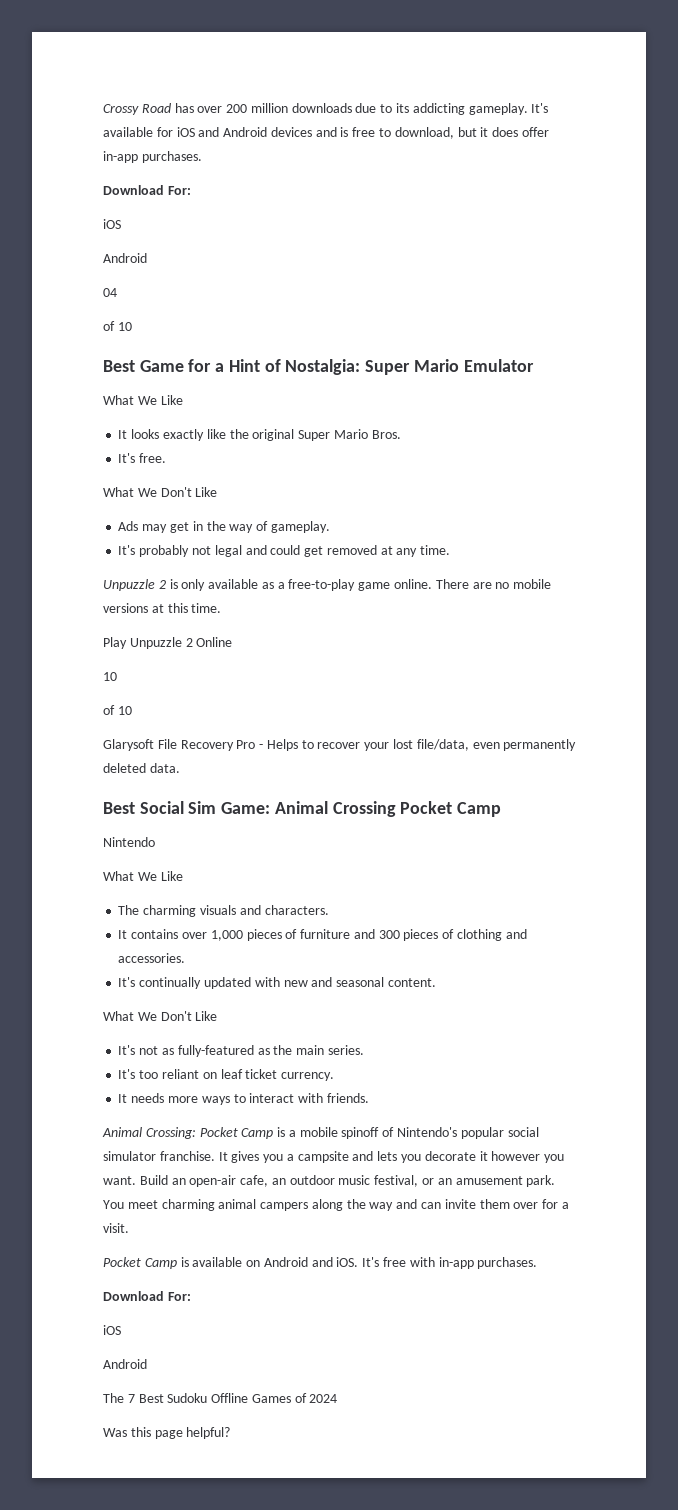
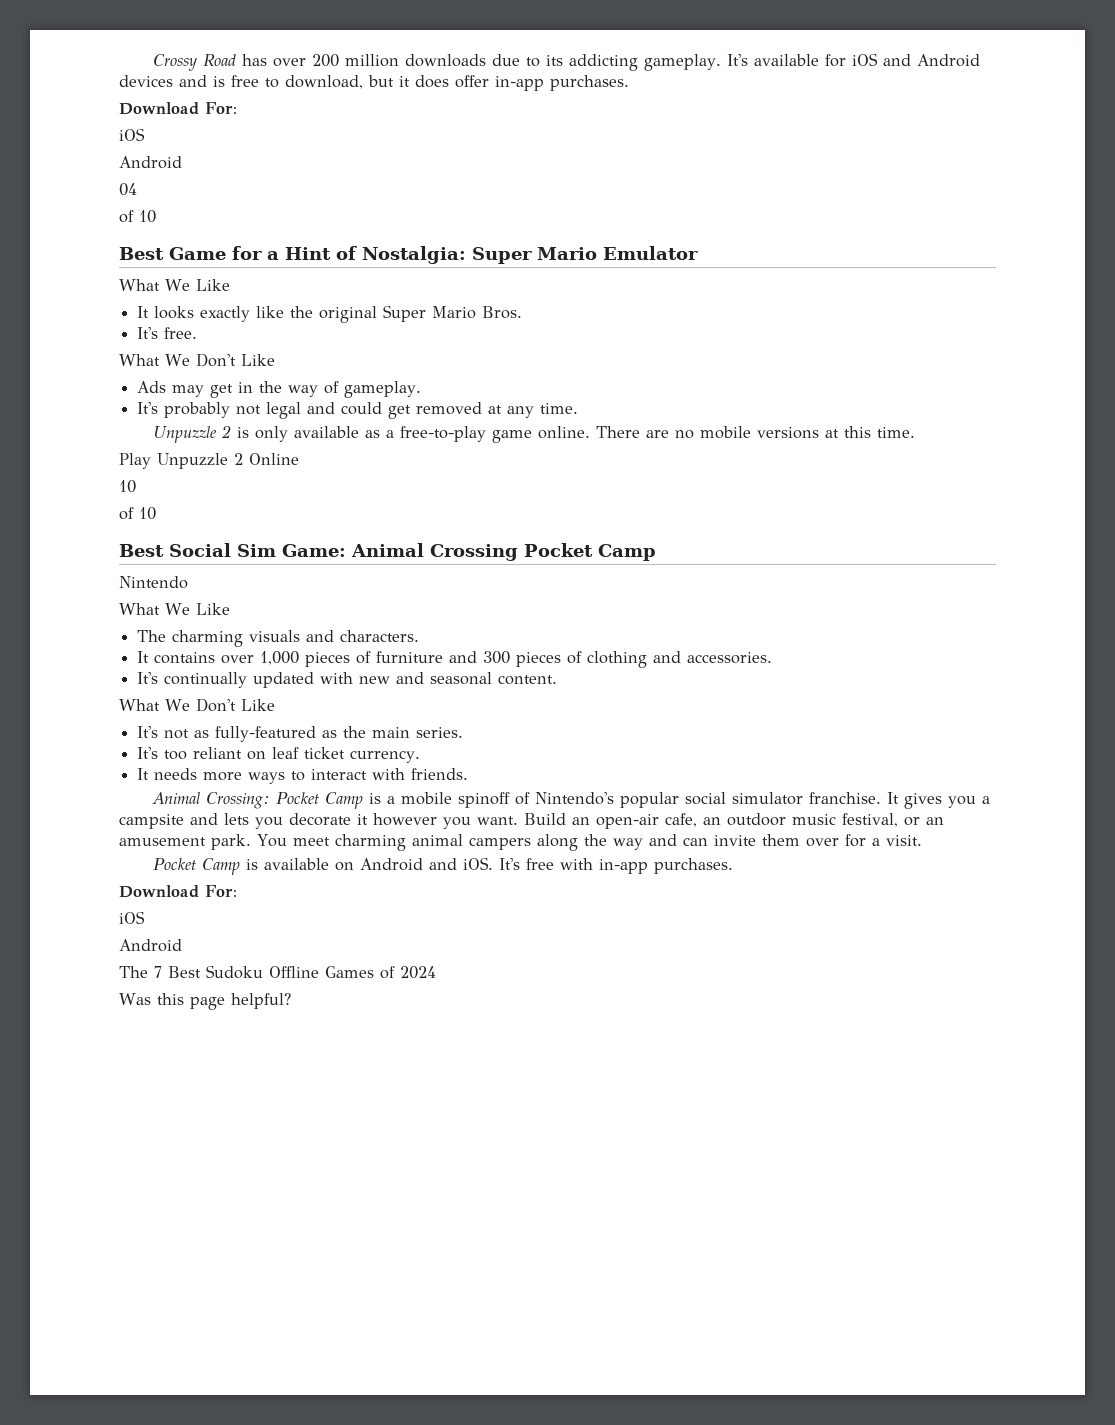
- Glarysoft File Recovery Pro - Helps to recover your lost file/data, even permanently deleted data.

